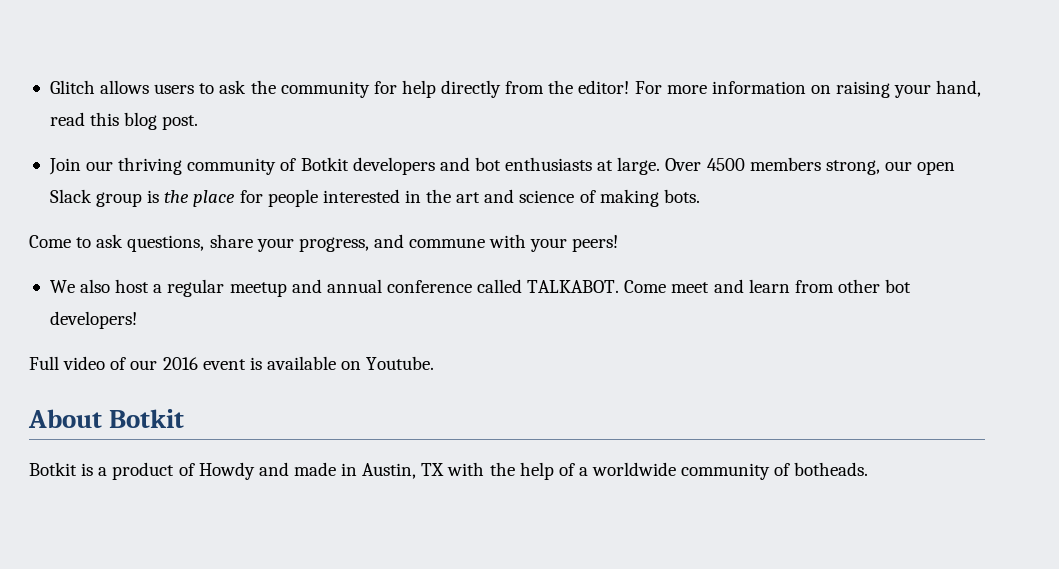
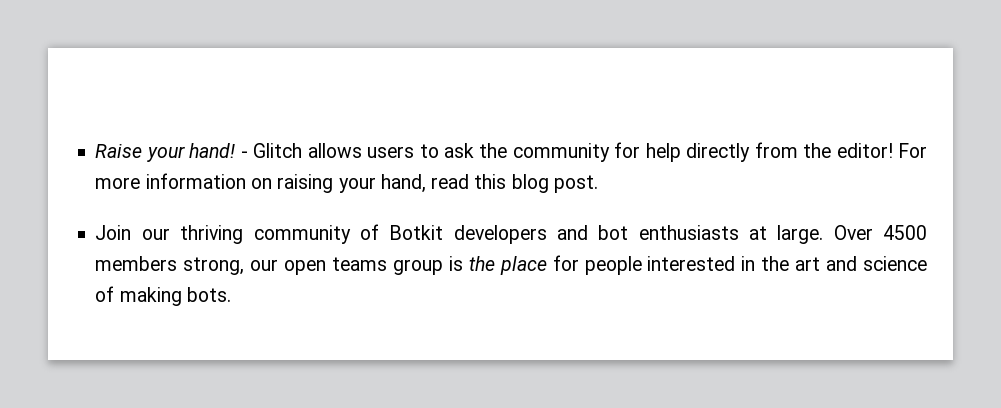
- Glitch allows users to ask the community for help directly from the editor!
+ Raise your hand! - Glitch allows users to ask the community for help directly from the editor!
- Over 4500 members strong, our open Slack group is the place for people interested in the art and science of making bots.
+ Over 4500 members strong, our open teams group is the place for people interested in the art and science of making bots.
- Come to ask questions, share your progress, and commune with your peers!
- We also host a regular meetup and annual conference called TALKABOT. Come meet and learn from other bot developers!
- Full video of our 2016 event is available on Youtube.
- About Botkit
- Botkit is a product of Howdy and made in Austin, TX with the help of a worldwide community of botheads.

